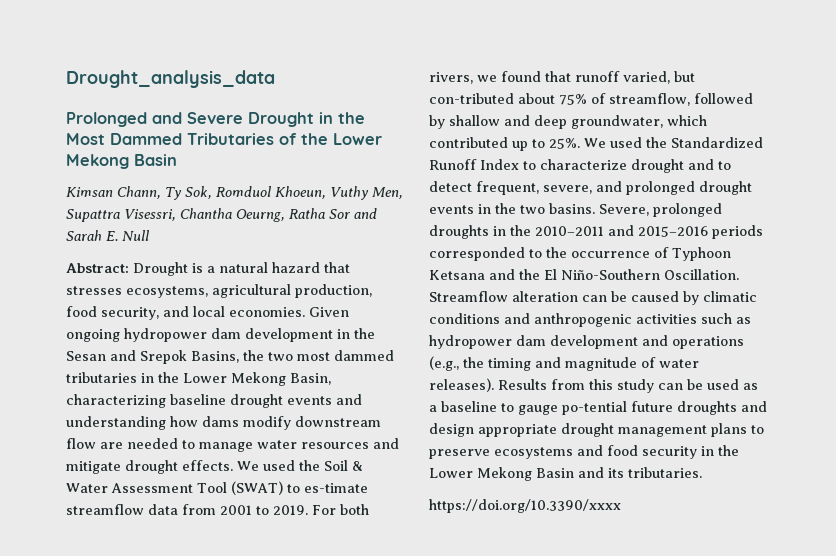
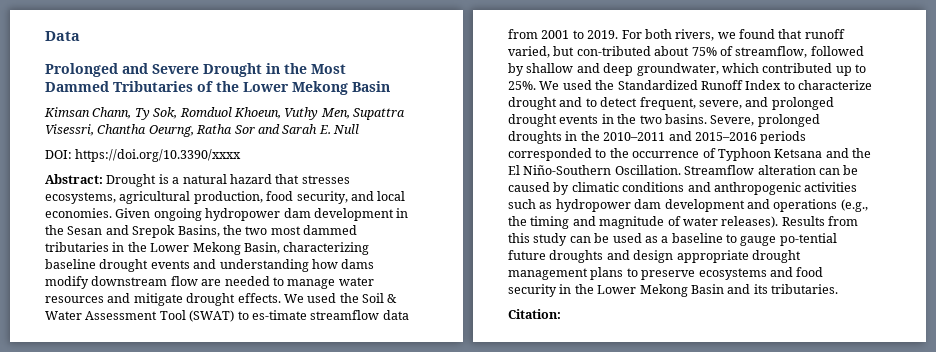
- Drought_analysis_data
+ Data
+ DOI: https://doi.org/10.3390/xxxx
- https://doi.org/10.3390/xxxx
+ Citation:

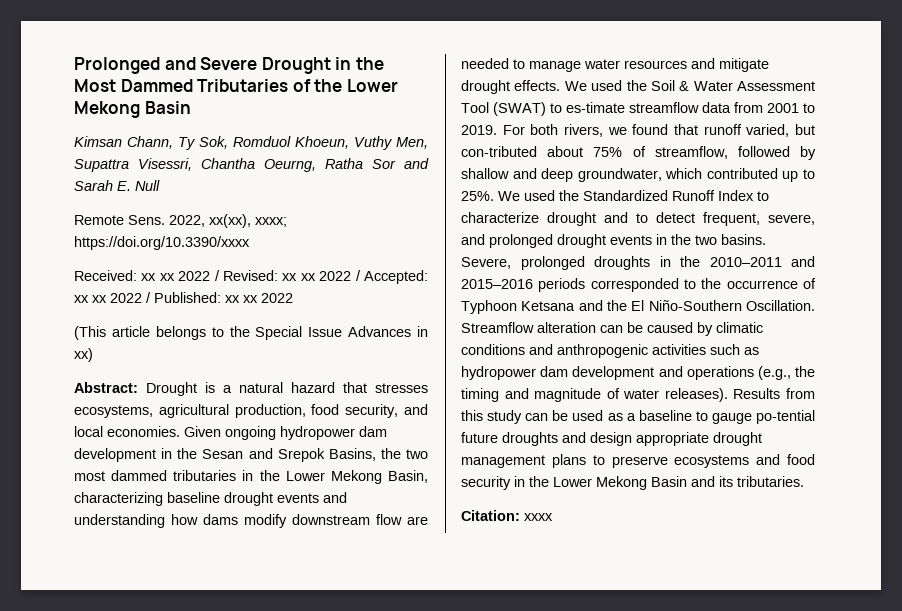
- Data
- DOI: https://doi.org/10.3390/xxxx
+ Remote Sens. 2022, xx(xx), xxxx; https://doi.org/10.3390/xxxx
+ Received: xx xx 2022 / Revised: xx xx 2022 / Accepted: xx xx 2022 / Published: xx xx 2022
+ (This article belongs to the Special Issue Advances in xx)
- Citation:
+ Citation: xxxx

